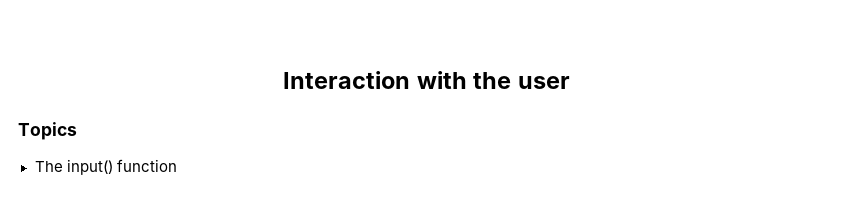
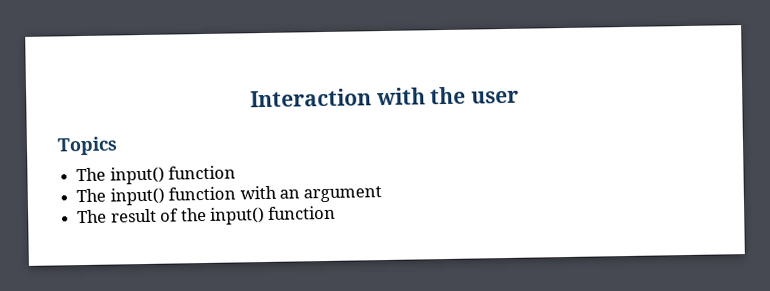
+ The input() function with an argument
+ The result of the input() function

